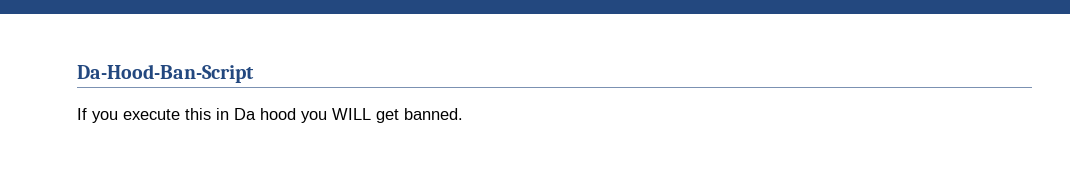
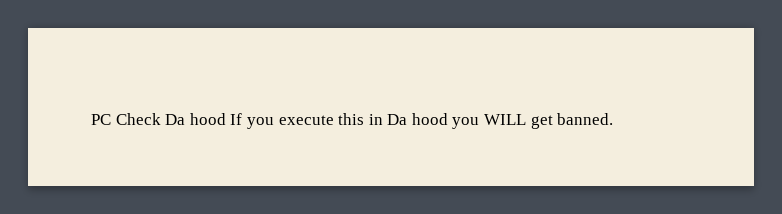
- Da-Hood-Ban-Script
- If you execute this in Da hood you WILL get banned.
+ PC Check Da hood If you execute this in Da hood you WILL get banned.

